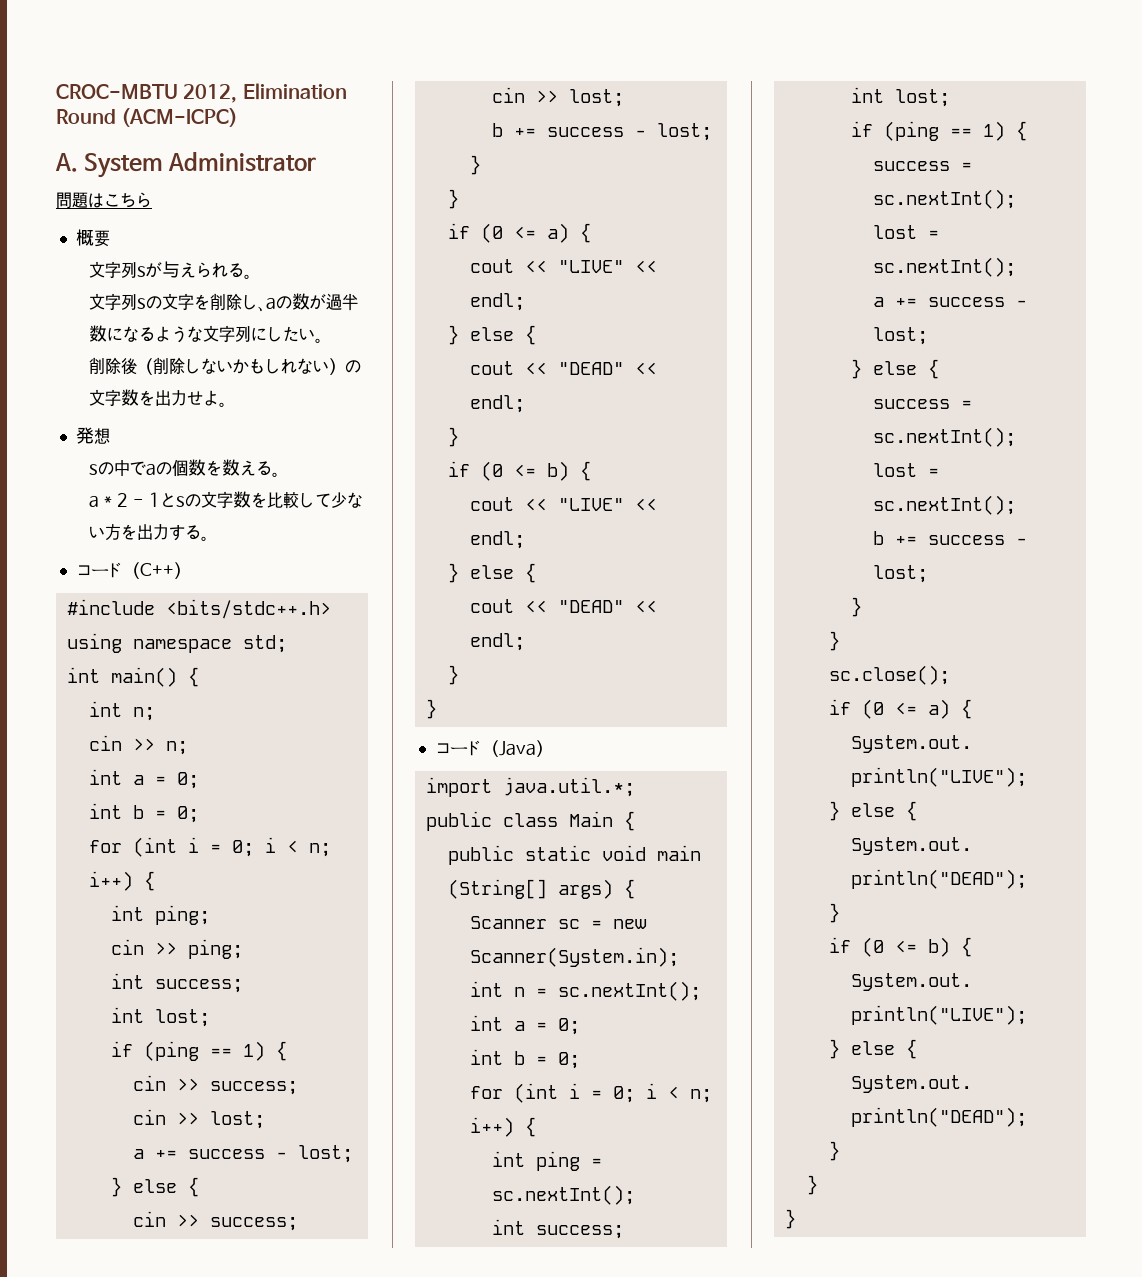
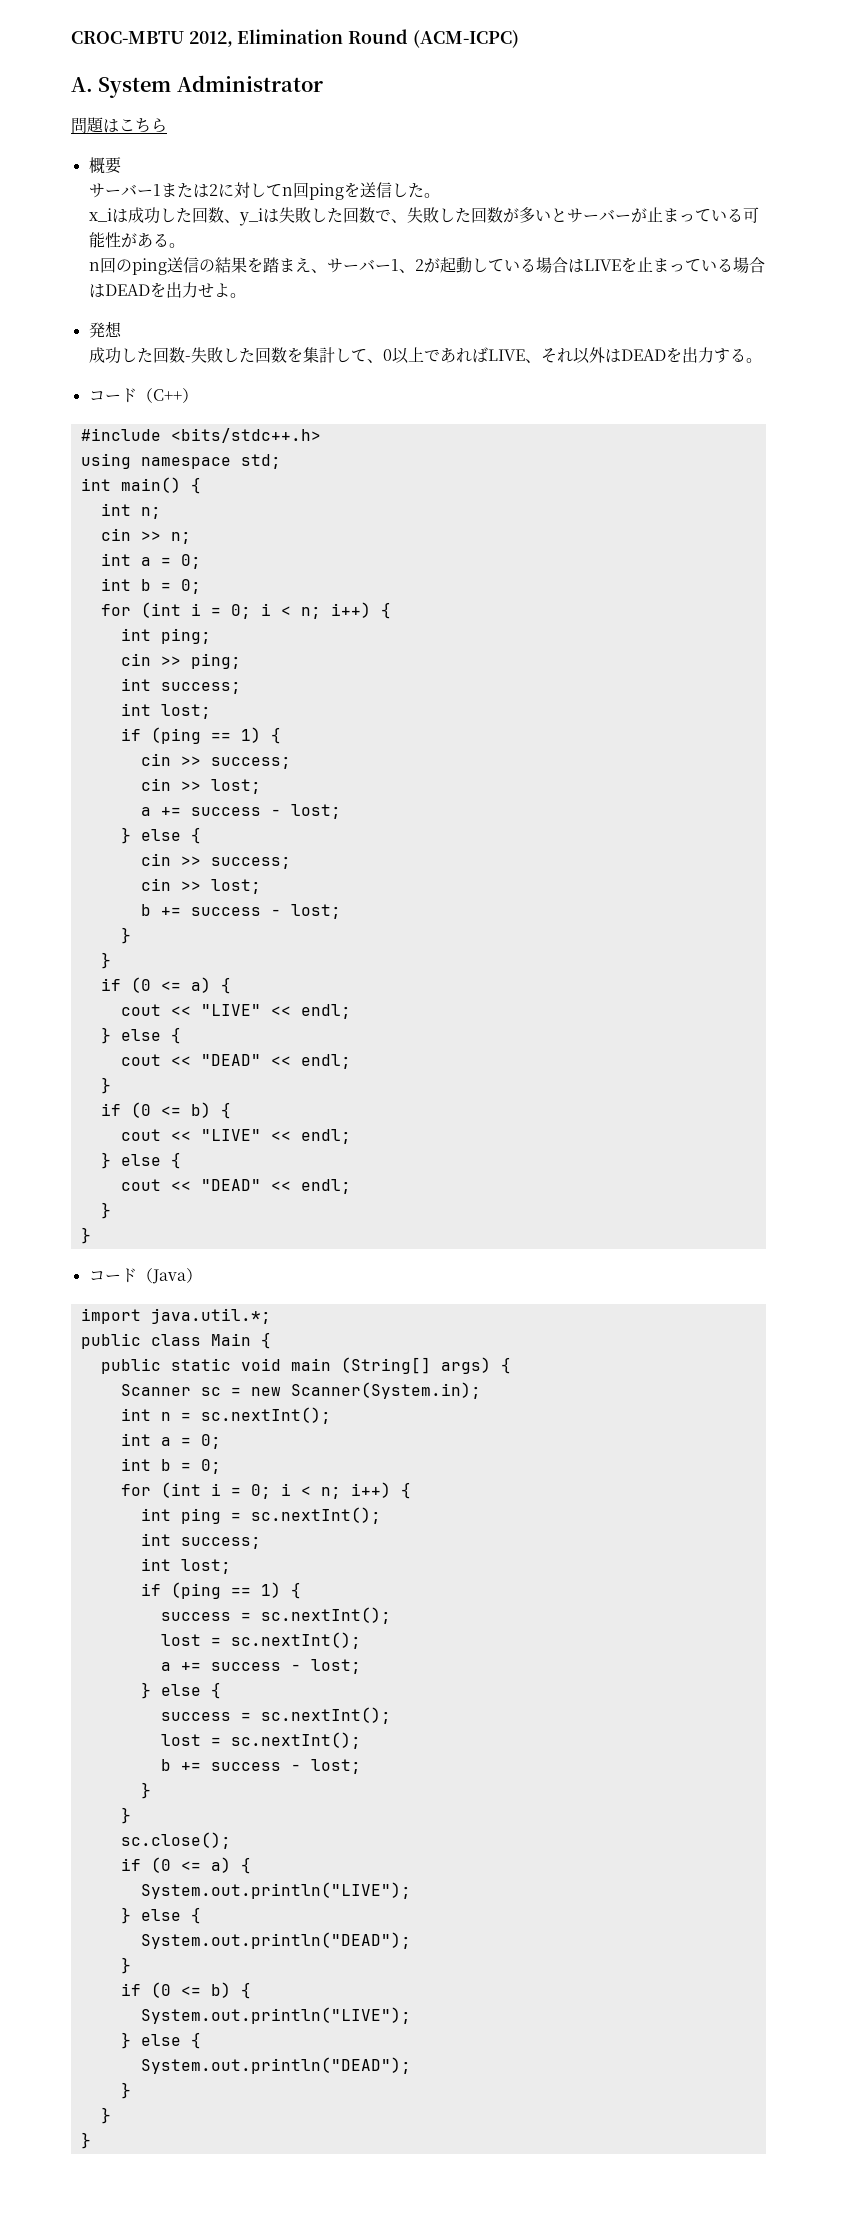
- 文字列sが与えられる。
- 文字列sの文字を削除し、aの数が過半数になるような文字列にしたい。
- 削除後（削除しないかもしれない）の文字数を出力せよ。
+ サーバー1または2に対してn回pingを送信した。
+ x_iは成功した回数、y_iは失敗した回数で、失敗した回数が多いとサーバーが止まっている可能性がある。
+ n回のping送信の結果を踏まえ、サーバー1、2が起動している場合はLIVEを止まっている場合はDEADを出力せよ。
  発想
- sの中でaの個数を数える。
- a * 2 - 1とsの文字数を比較して少ない方を出力する。
+ 成功した回数-失敗した回数を集計して、0以上であればLIVE、それ以外はDEADを出力する。

